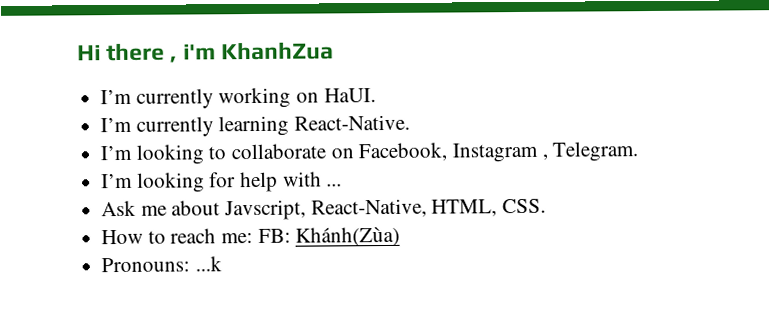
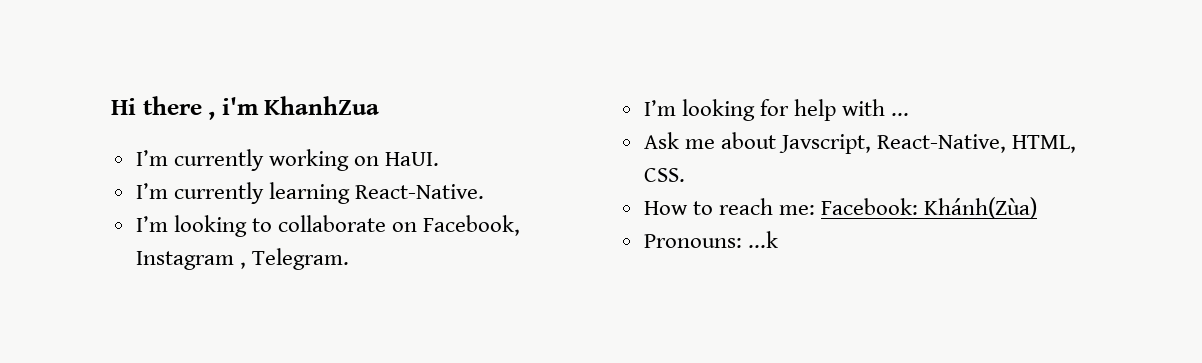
- How to reach me: FB: Khánh(Zùa)
+ How to reach me: Facebook: Khánh(Zùa)

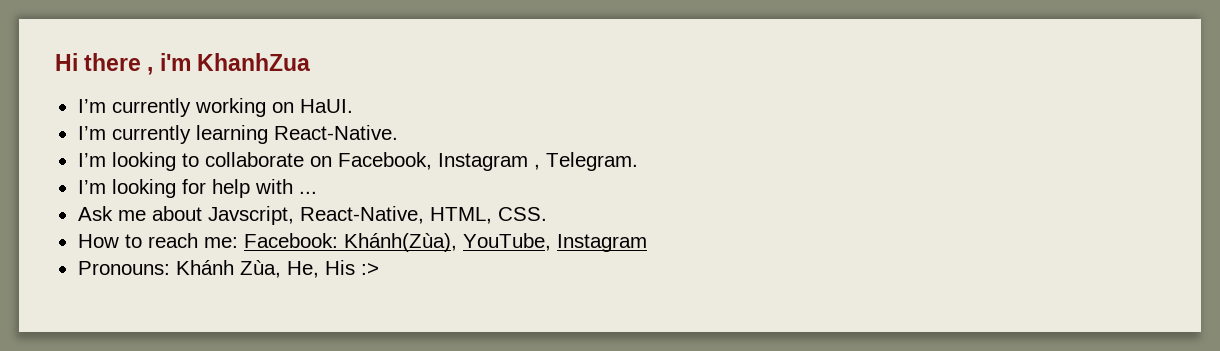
- How to reach me: Facebook: Khánh(Zùa)
- Pronouns: ...k
+ How to reach me: Facebook: Khánh(Zùa), YouTube, Instagram
+ Pronouns: Khánh Zùa, He, His :>

